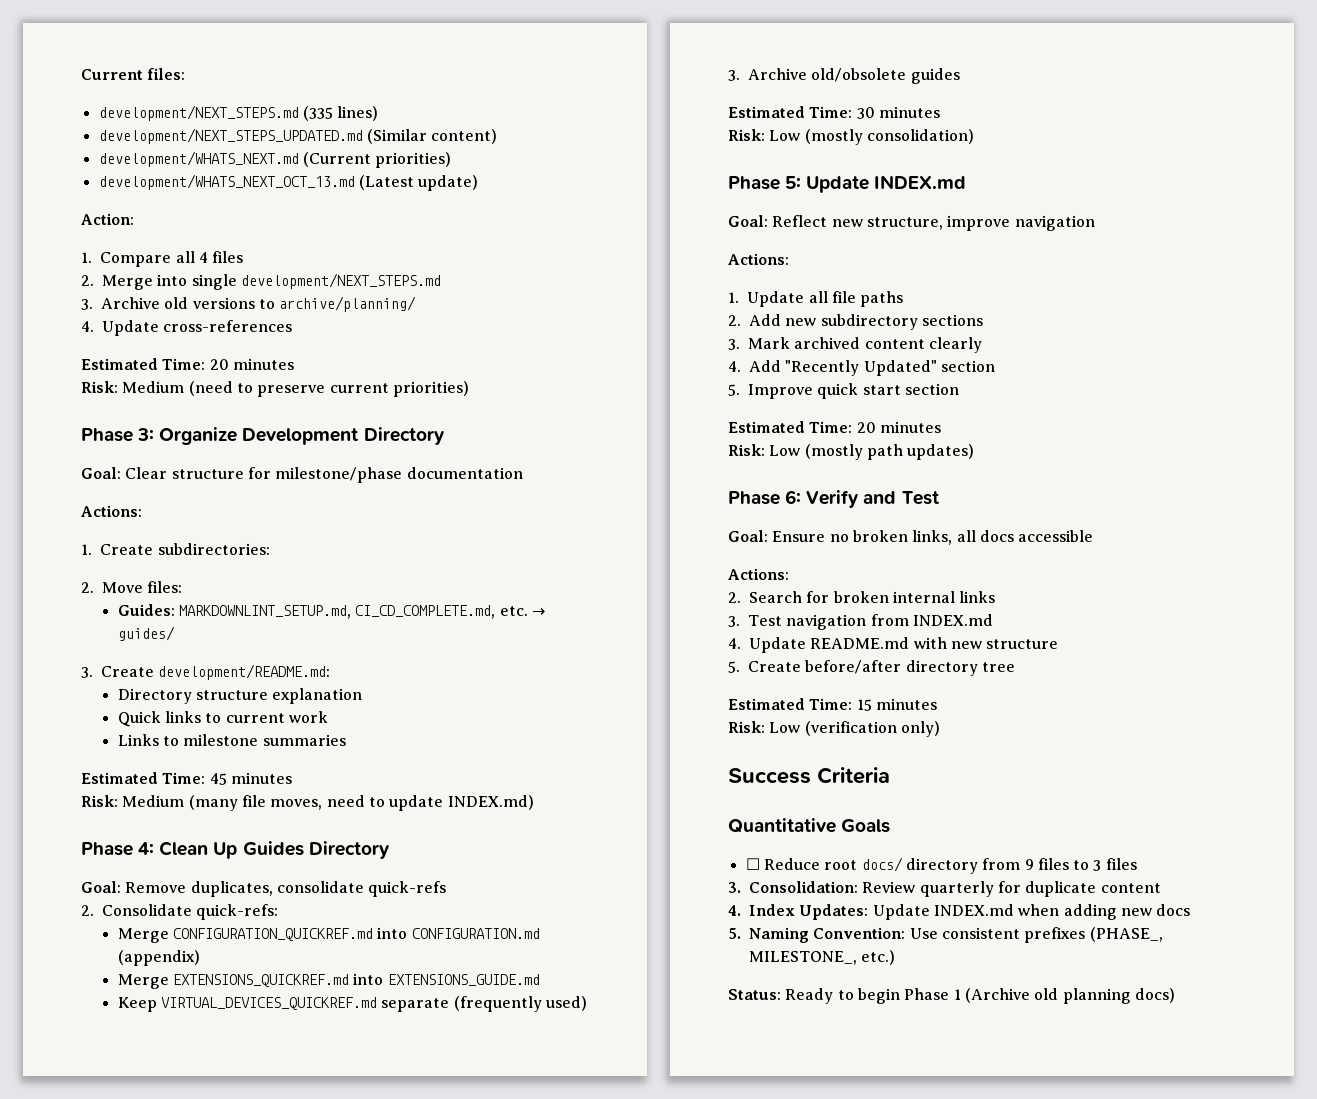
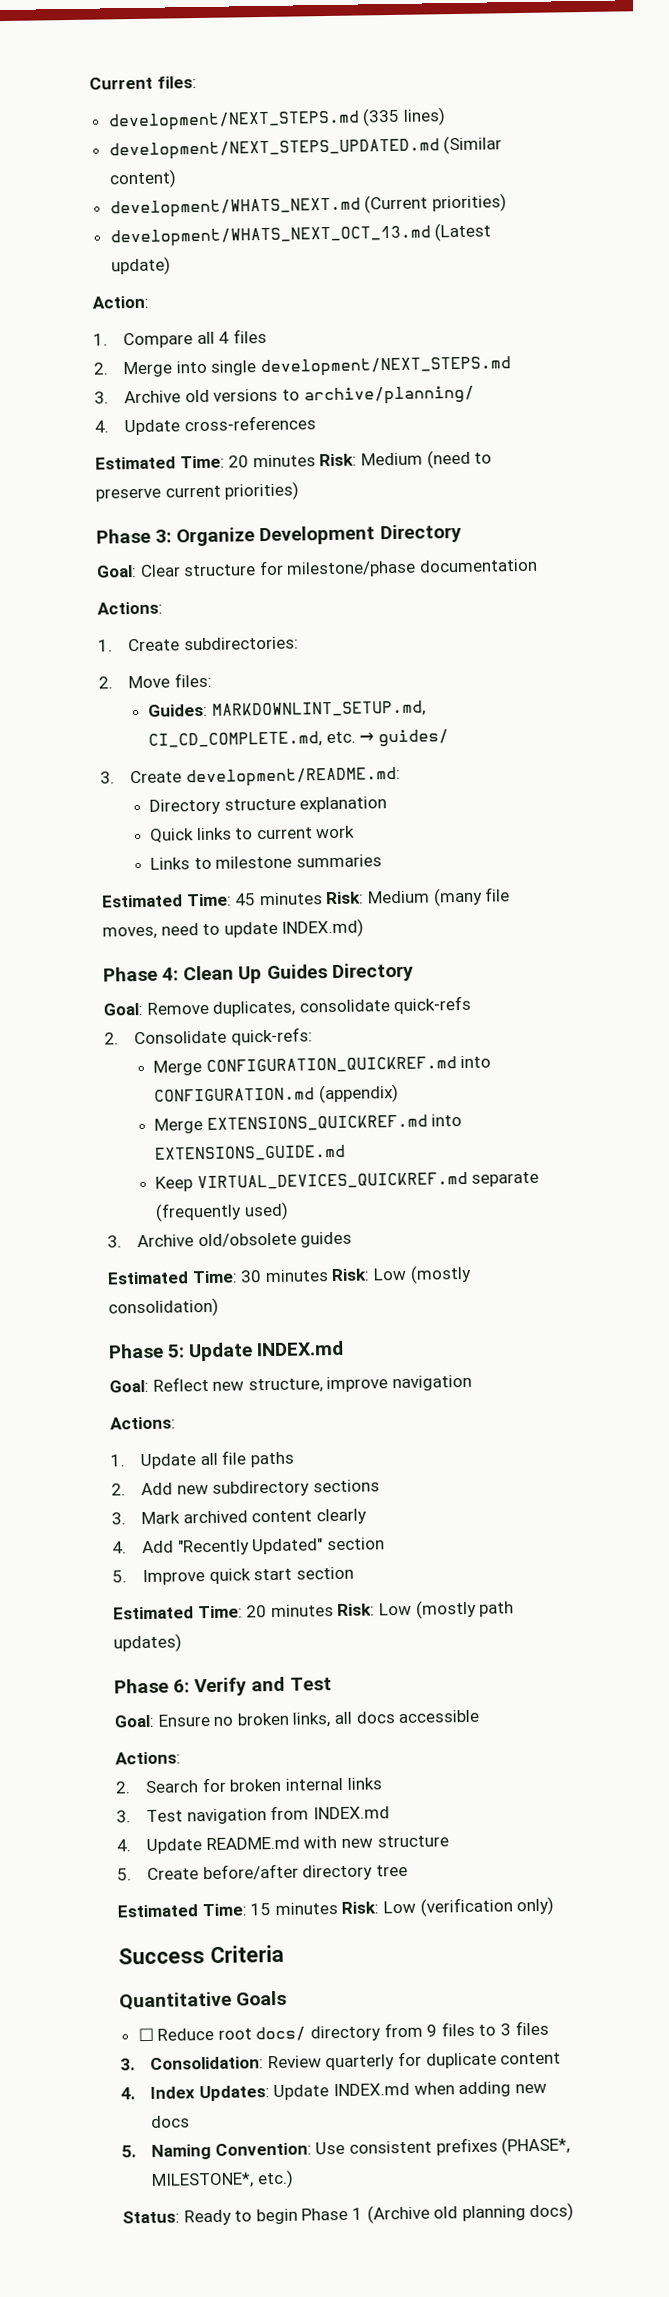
  4. Update cross-references
- Estimated Time: 20 minutes
- Risk: Medium (need to preserve current priorities)
+ Estimated Time: 20 minutes Risk: Medium (need to preserve current priorities)
- Estimated Time: 45 minutes
- Risk: Medium (many file moves, need to update INDEX.md)
+ Estimated Time: 45 minutes Risk: Medium (many file moves, need to update INDEX.md)
- Estimated Time: 30 minutes
- Risk: Low (mostly consolidation)
+ Estimated Time: 30 minutes Risk: Low (mostly consolidation)
  5. Improve quick start section
- Estimated Time: 20 minutes
- Risk: Low (mostly path updates)
+ Estimated Time: 20 minutes Risk: Low (mostly path updates)
- Estimated Time: 15 minutes
- Risk: Low (verification only)
+ Estimated Time: 15 minutes Risk: Low (verification only)
- 5. Naming Convention: Use consistent prefixes (PHASE_, MILESTONE_, etc.)
+ 5. Naming Convention: Use consistent prefixes (PHASE*, MILESTONE*, etc.)

